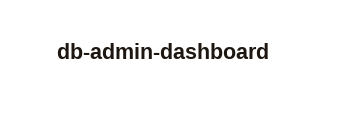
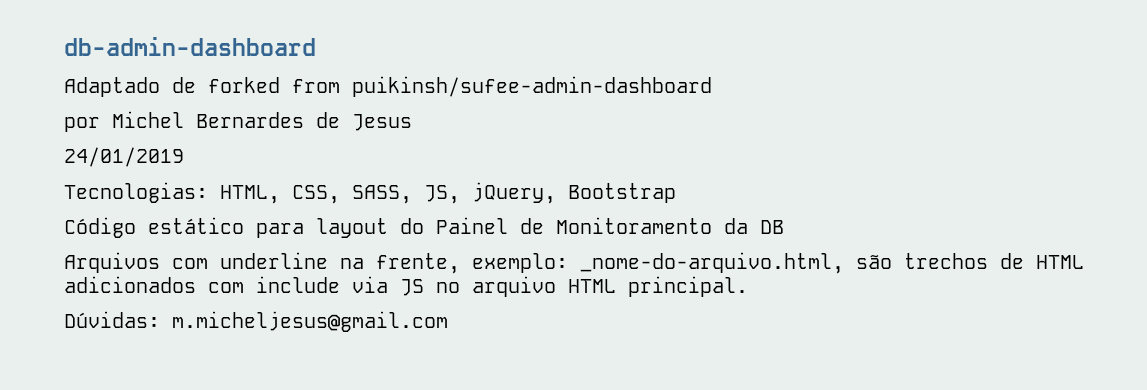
+ Adaptado de forked from puikinsh/sufee-admin-dashboard
+ por Michel Bernardes de Jesus
+ 24/01/2019
+ Tecnologias: HTML, CSS, SASS, JS, jQuery, Bootstrap
+ Código estático para layout do Painel de Monitoramento da DB
+ Arquivos com underline na frente, exemplo: _nome-do-arquivo.html, são trechos de HTML adicionados com include via JS no arquivo HTML principal.
+ Dúvidas: m.micheljesus@gmail.com

